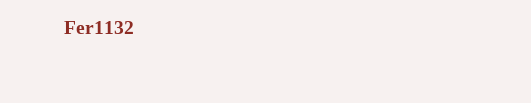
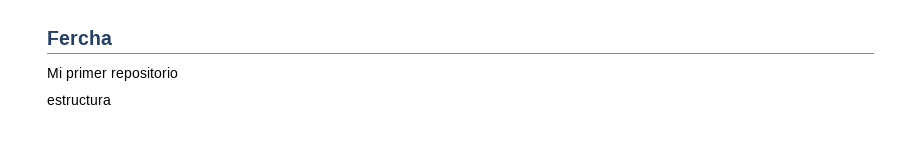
- Fer1132
+ Fercha
+ Mi primer repositorio
+ estructura

